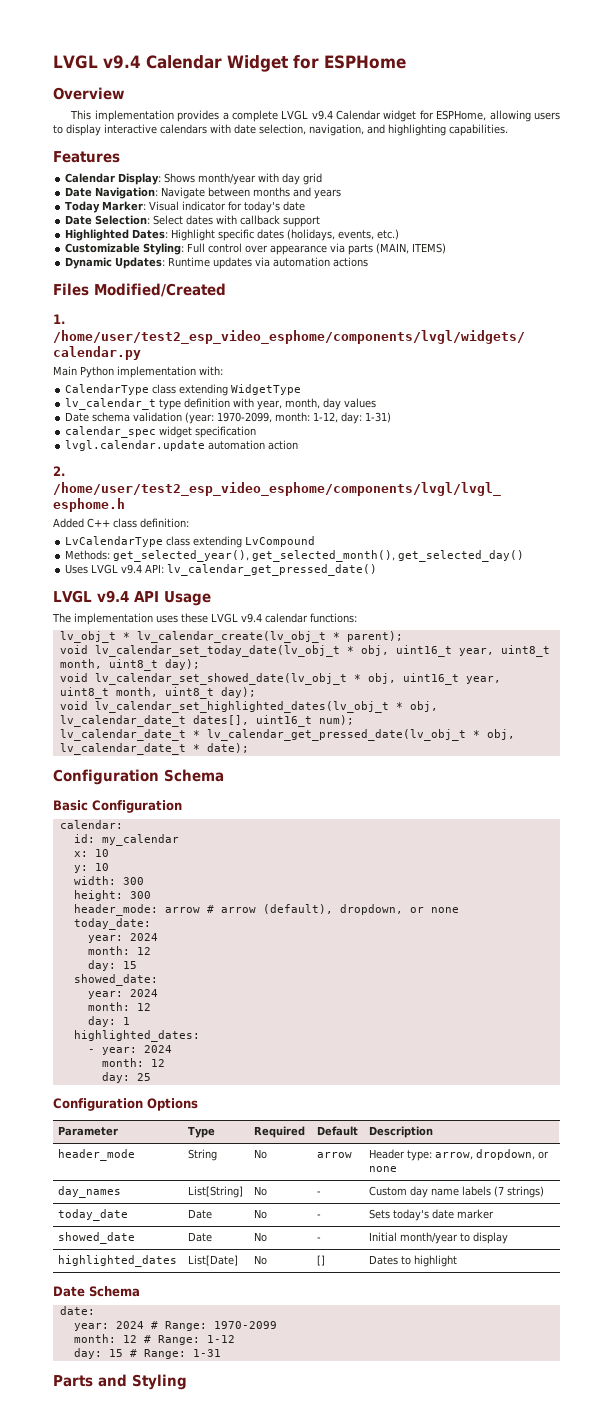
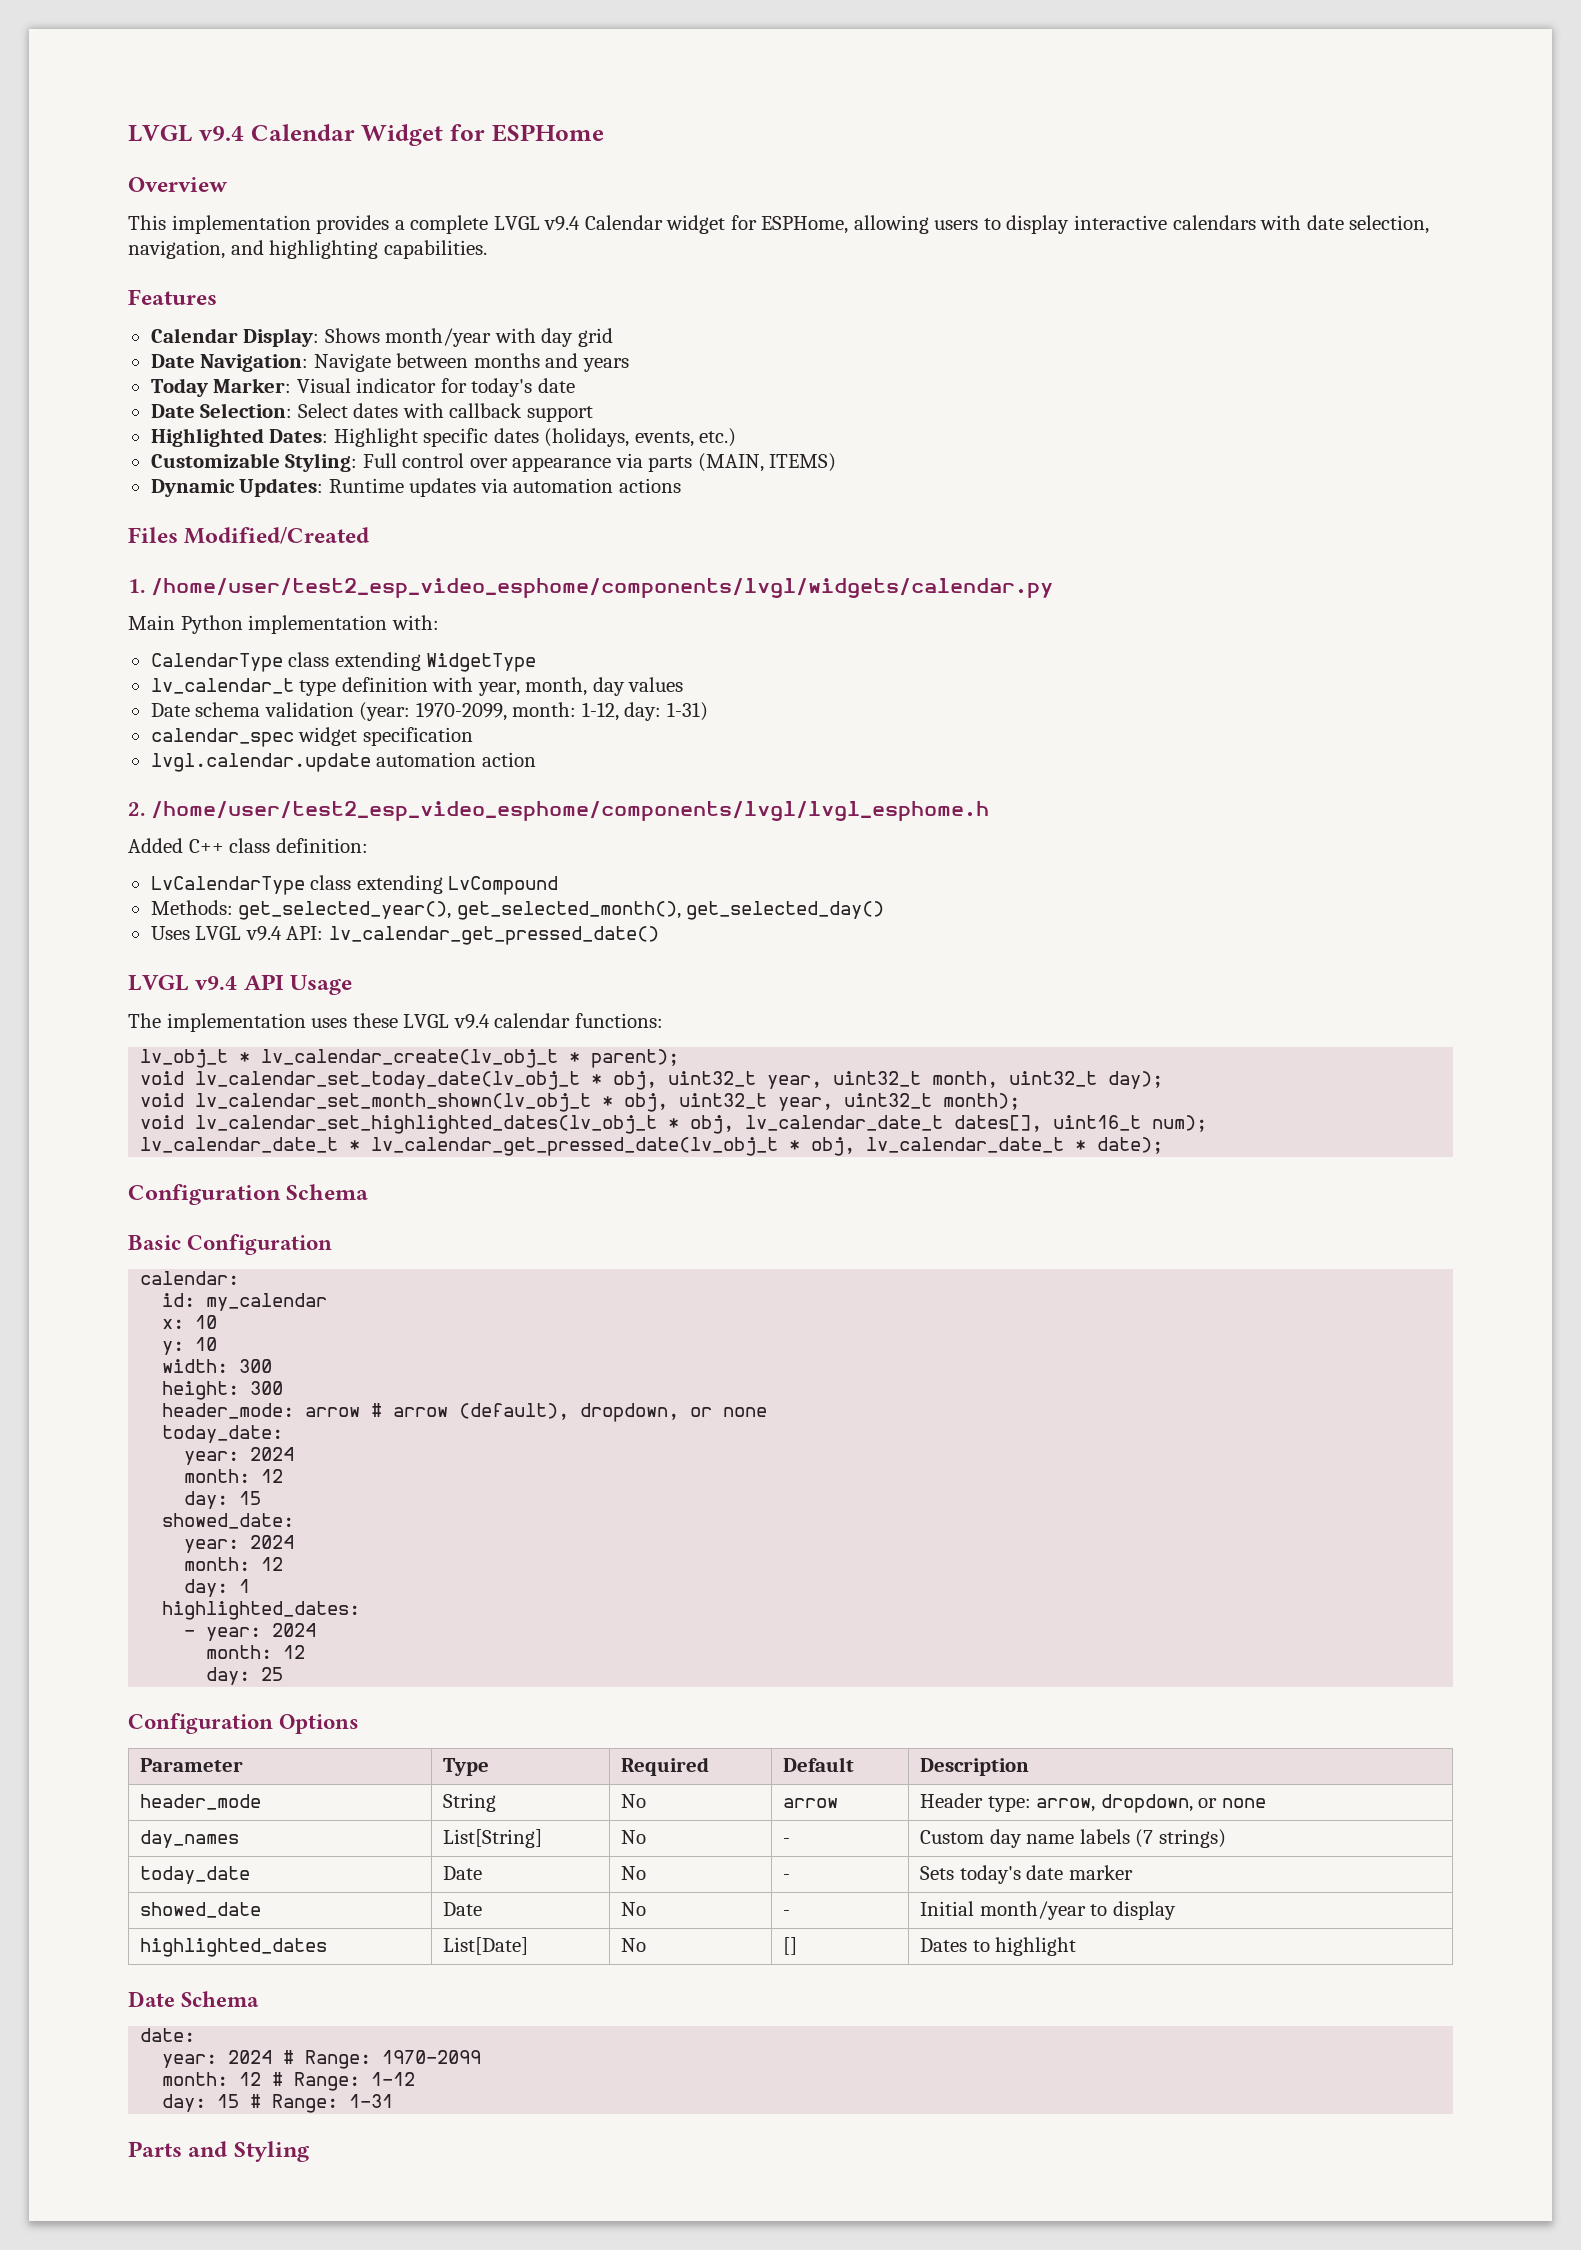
- void lv_calendar_set_today_date(lv_obj_t * obj, uint16_t year, uint8_t month, uint8_t day);
- void lv_calendar_set_showed_date(lv_obj_t * obj, uint16_t year, uint8_t month, uint8_t day);
+ void lv_calendar_set_today_date(lv_obj_t * obj, uint32_t year, uint32_t month, uint32_t day);
+ void lv_calendar_set_month_shown(lv_obj_t * obj, uint32_t year, uint32_t month);

